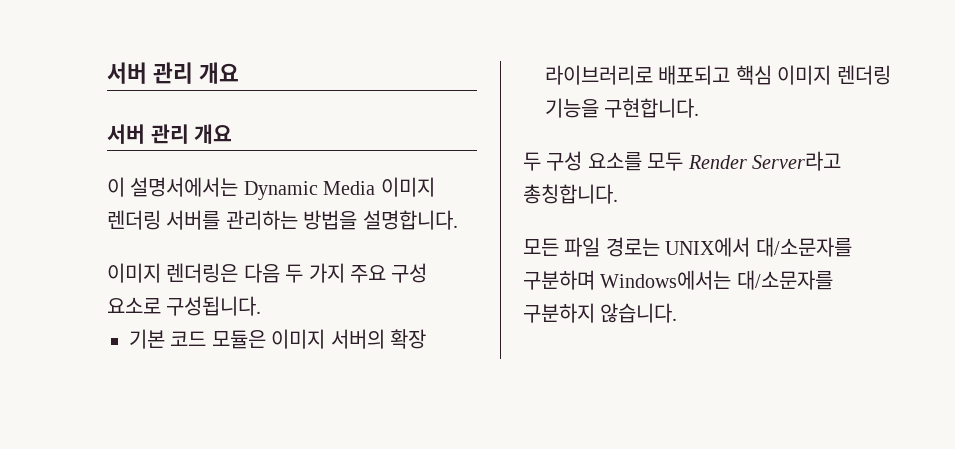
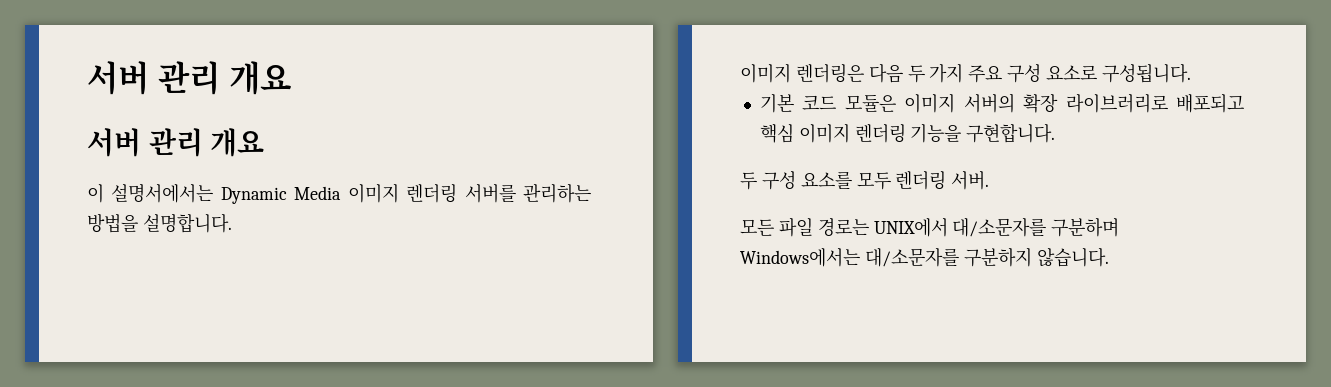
- 두 구성 요소를 모두 Render Server라고 총칭합니다.
+ 두 구성 요소를 모두 렌더링 서버.

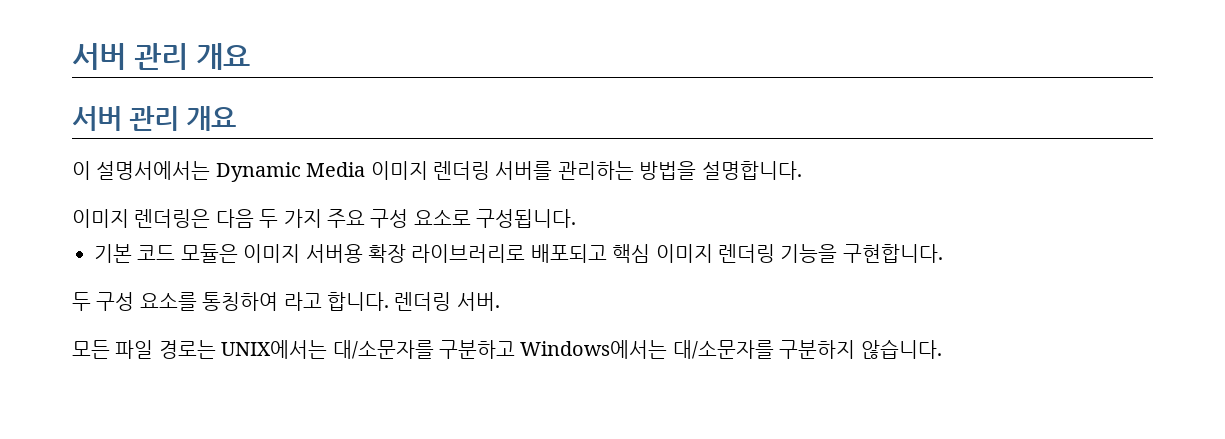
- 기본 코드 모듈은 이미지 서버의 확장 라이브러리로 배포되고 핵심 이미지 렌더링 기능을 구현합니다.
+ 기본 코드 모듈은 이미지 서버용 확장 라이브러리로 배포되고 핵심 이미지 렌더링 기능을 구현합니다.
- 두 구성 요소를 모두 렌더링 서버.
+ 두 구성 요소를 통칭하여 라고 합니다. 렌더링 서버.
- 모든 파일 경로는 UNIX에서 대/소문자를 구분하며 Windows에서는 대/소문자를 구분하지 않습니다.
+ 모든 파일 경로는 UNIX에서는 대/소문자를 구분하고 Windows에서는 대/소문자를 구분하지 않습니다.

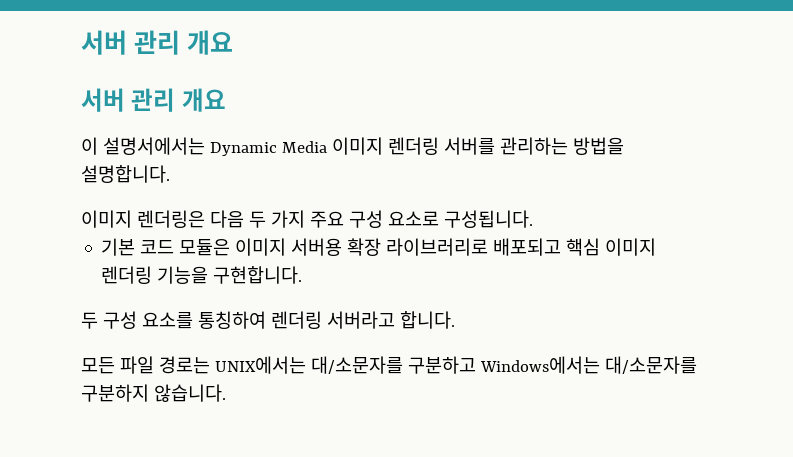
- 두 구성 요소를 통칭하여 라고 합니다. 렌더링 서버.
+ 두 구성 요소를 통칭하여 렌더링 서버라고 합니다.

